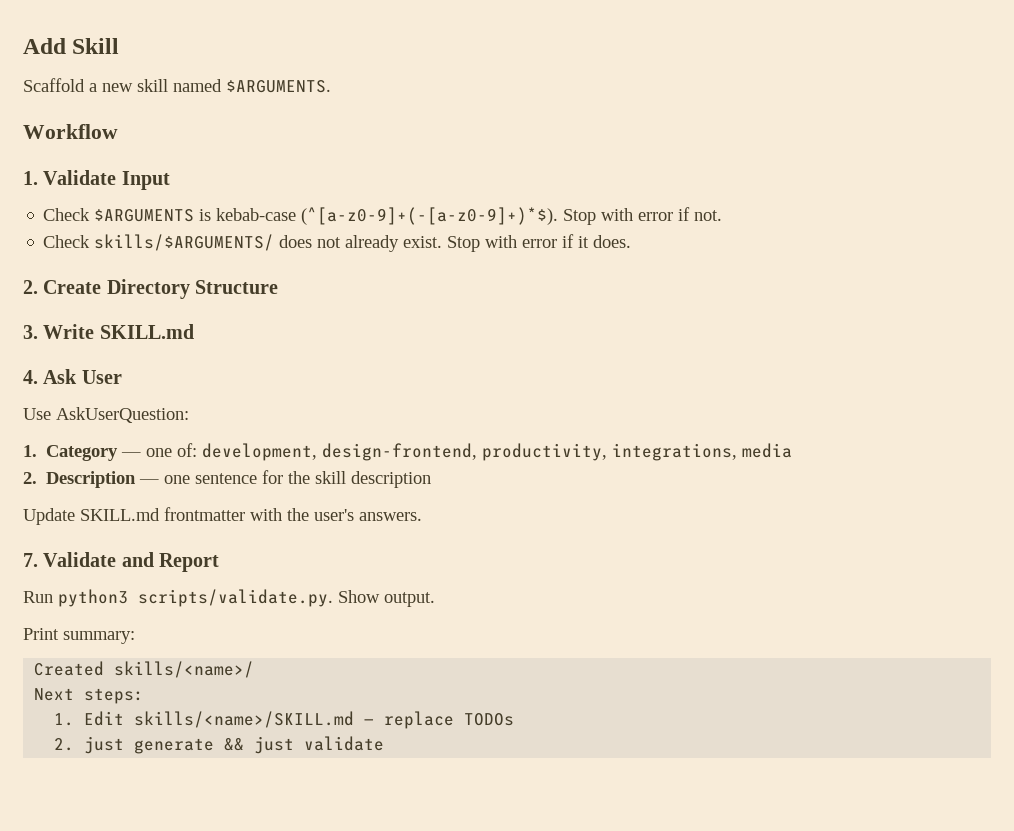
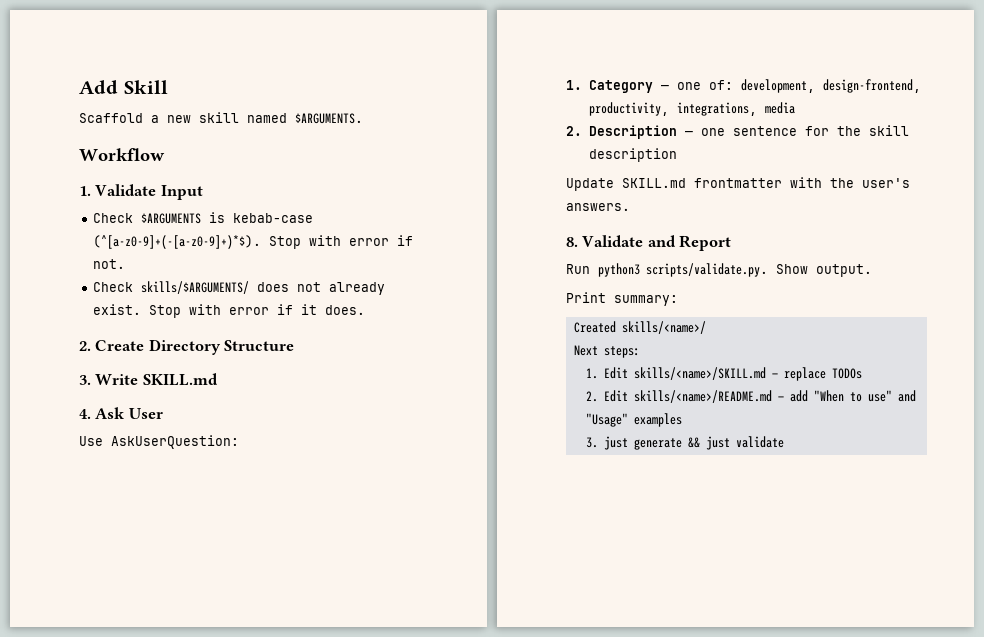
- 7. Validate and Report
+ 8. Validate and Report
- 2. just generate && just validate
+ 2. Edit skills/<name>/README.md — add "When to use" and "Usage" examples
+ 3. just generate && just validate

